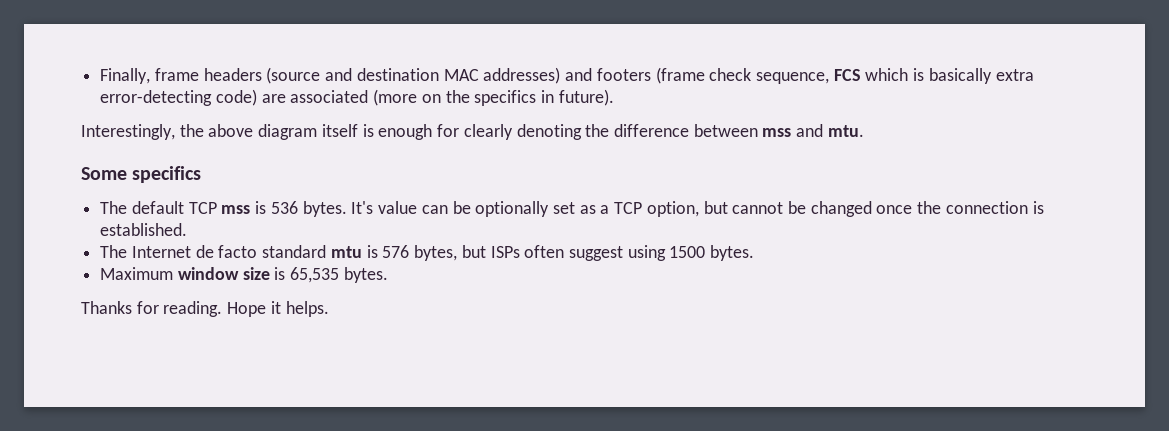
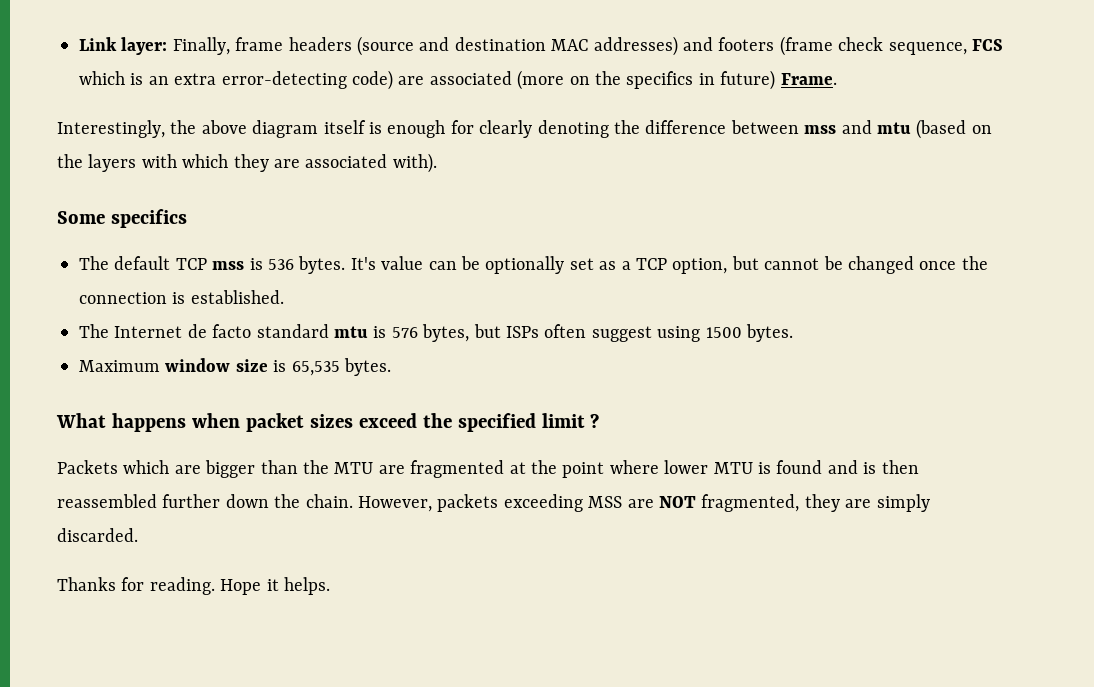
- Finally, frame headers (source and destination MAC addresses) and footers (frame check sequence, FCS which is basically extra error-detecting code) are associated (more on the specifics in future).
+ Link layer: Finally, frame headers (source and destination MAC addresses) and footers (frame check sequence, FCS which is an extra error-detecting code) are associated (more on the specifics in future) Frame.
- Interestingly, the above diagram itself is enough for clearly denoting the difference between mss and mtu.
+ Interestingly, the above diagram itself is enough for clearly denoting the difference between mss and mtu (based on the layers with which they are associated with).
+ What happens when packet sizes exceed the specified limit ?
+ Packets which are bigger than the MTU are fragmented at the point where lower MTU is found and is then reassembled further down the chain. However, packets exceeding MSS are NOT fragmented, they are simply discarded.

